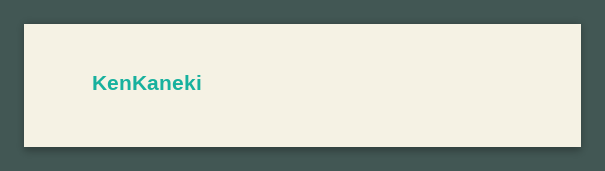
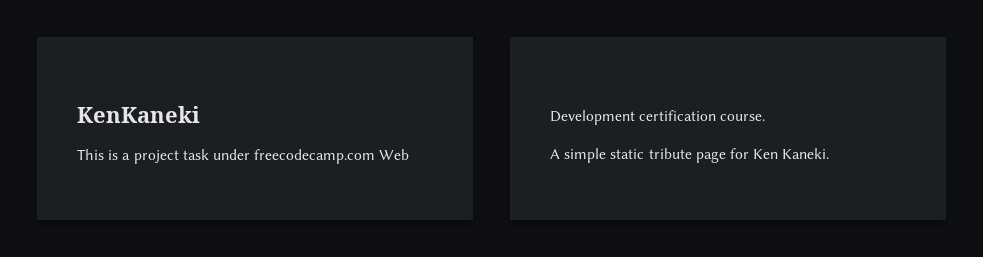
+ This is a project task under freecodecamp.com Web Development certification course.
+ A simple static tribute page for Ken Kaneki.

